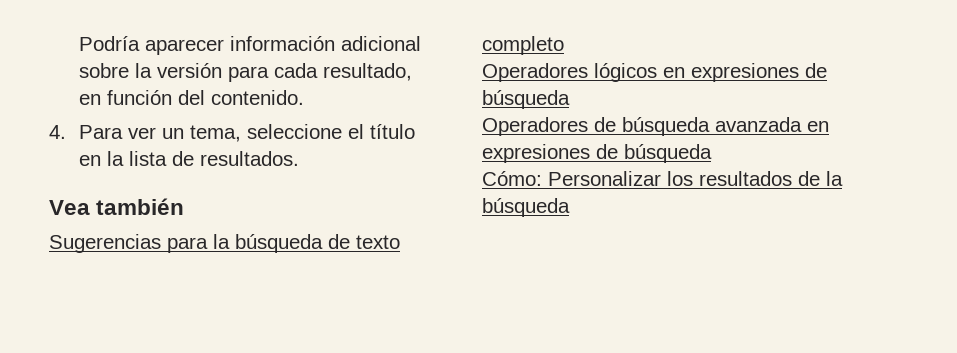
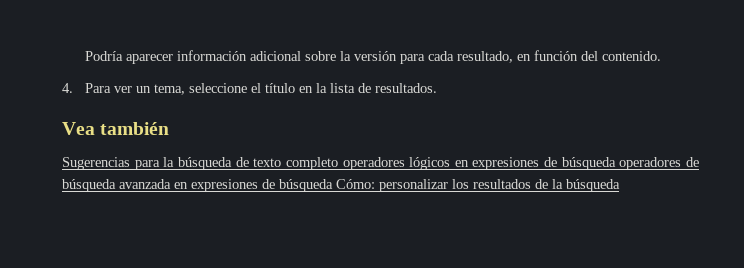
- Sugerencias para la búsqueda de texto completo
- Operadores lógicos en expresiones de búsqueda
- Operadores de búsqueda avanzada en expresiones de búsqueda
- Cómo: Personalizar los resultados de la búsqueda
+ Sugerencias para la búsqueda de texto completo operadores lógicos en expresiones de búsqueda operadores de búsqueda avanzada en expresiones de búsqueda Cómo: personalizar los resultados de la búsqueda

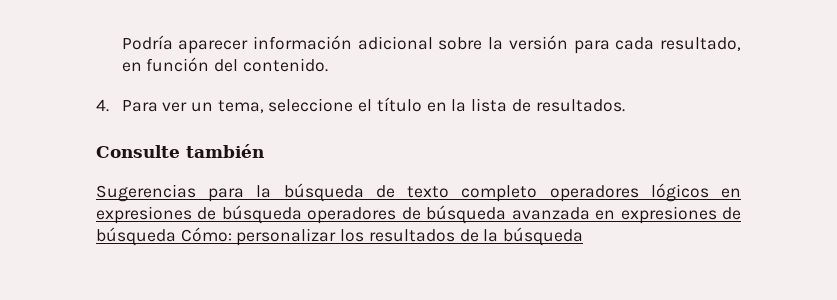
- Vea también
+ Consulte también

